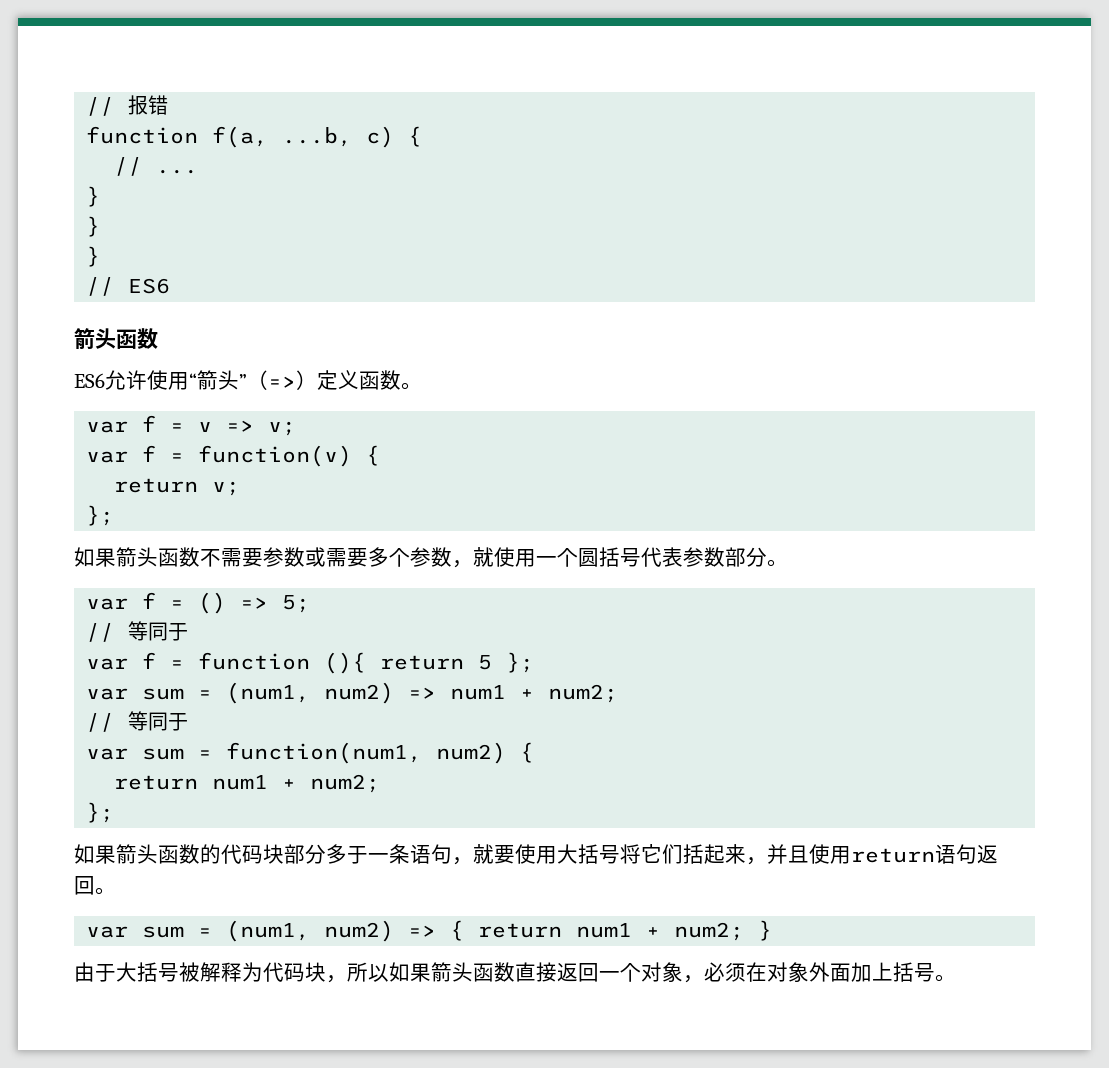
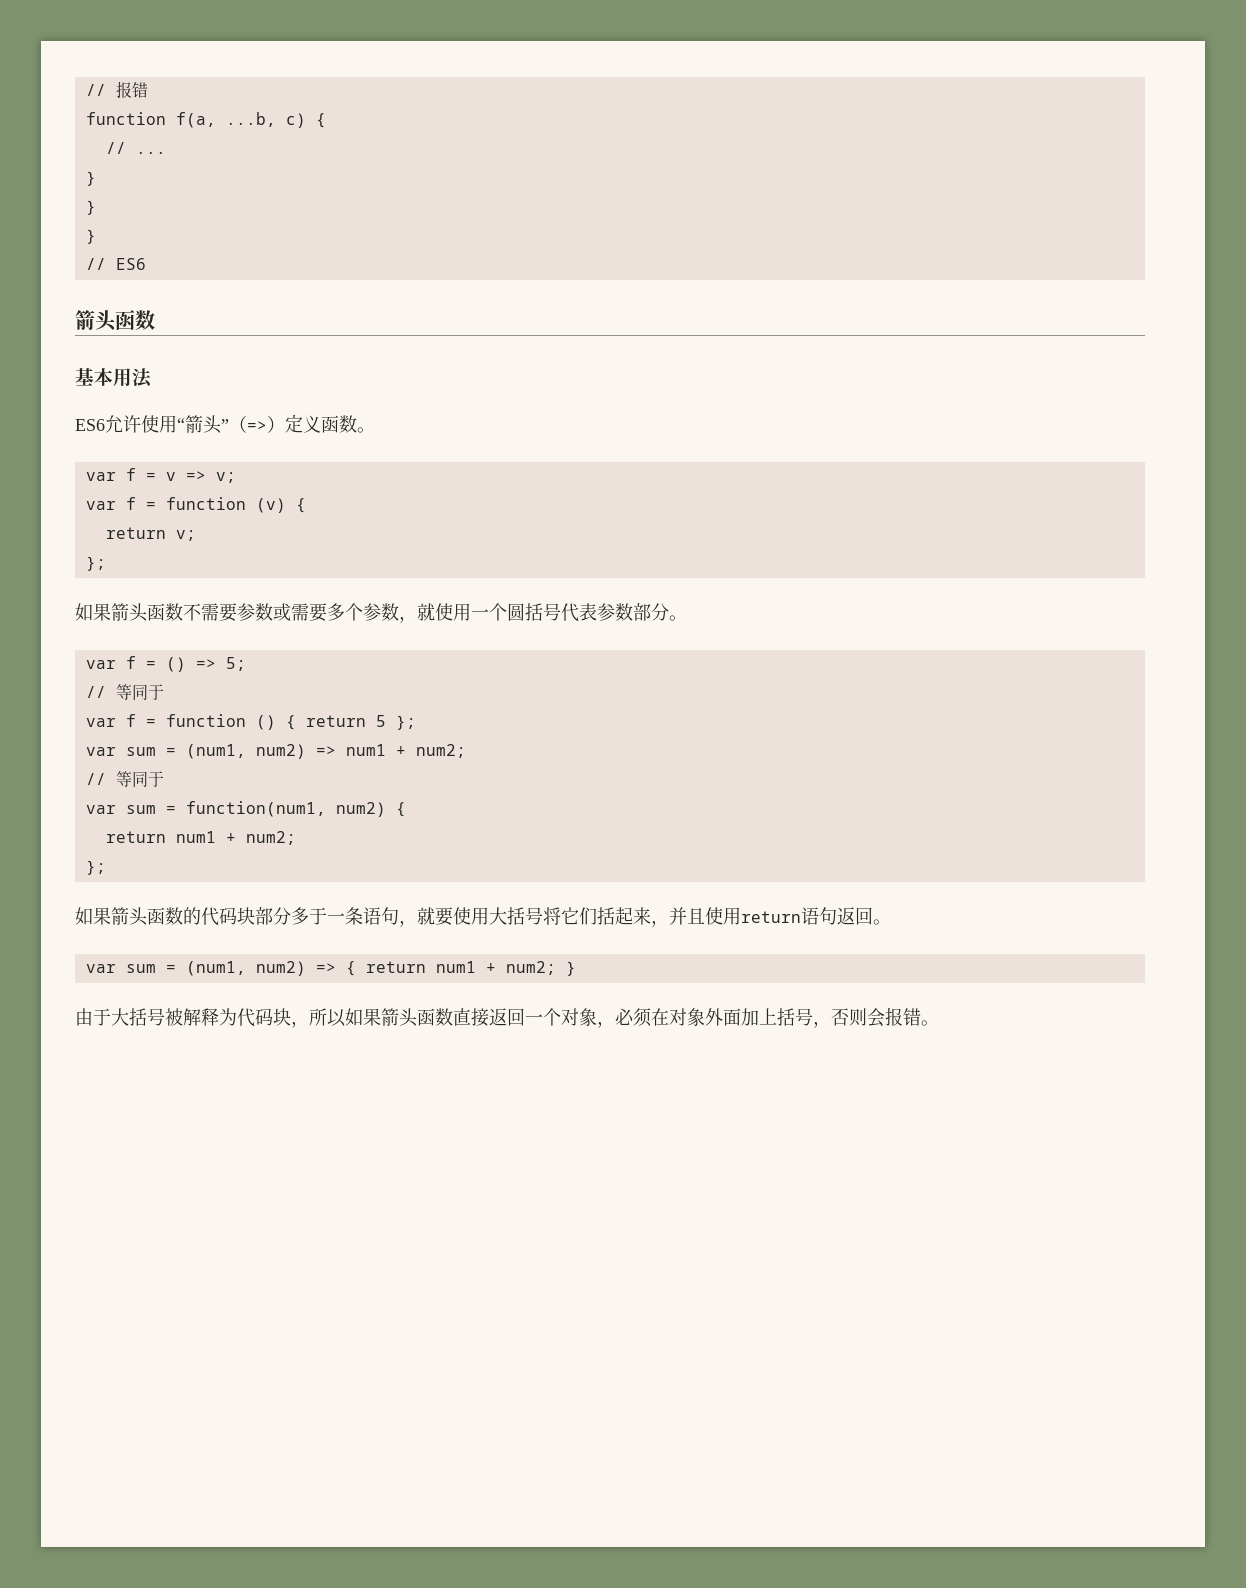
+ 基本用法
- var f = function(v) {
+ var f = function (v) {
- var f = function (){ return 5 };
+ var f = function () { return 5 };
- 由于大括号被解释为代码块，所以如果箭头函数直接返回一个对象，必须在对象外面加上括号。
+ 由于大括号被解释为代码块，所以如果箭头函数直接返回一个对象，必须在对象外面加上括号，否则会报错。

